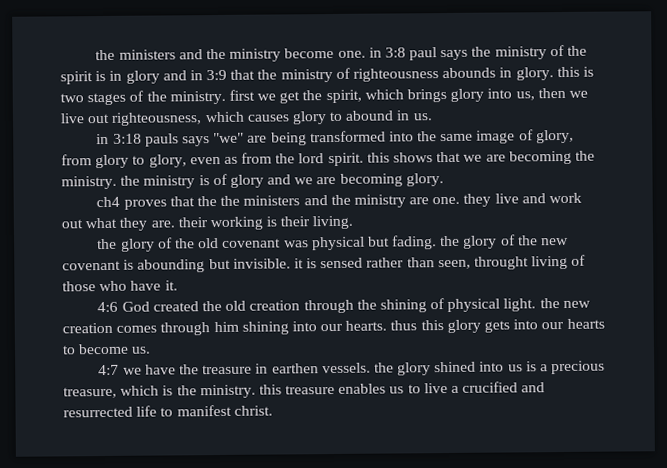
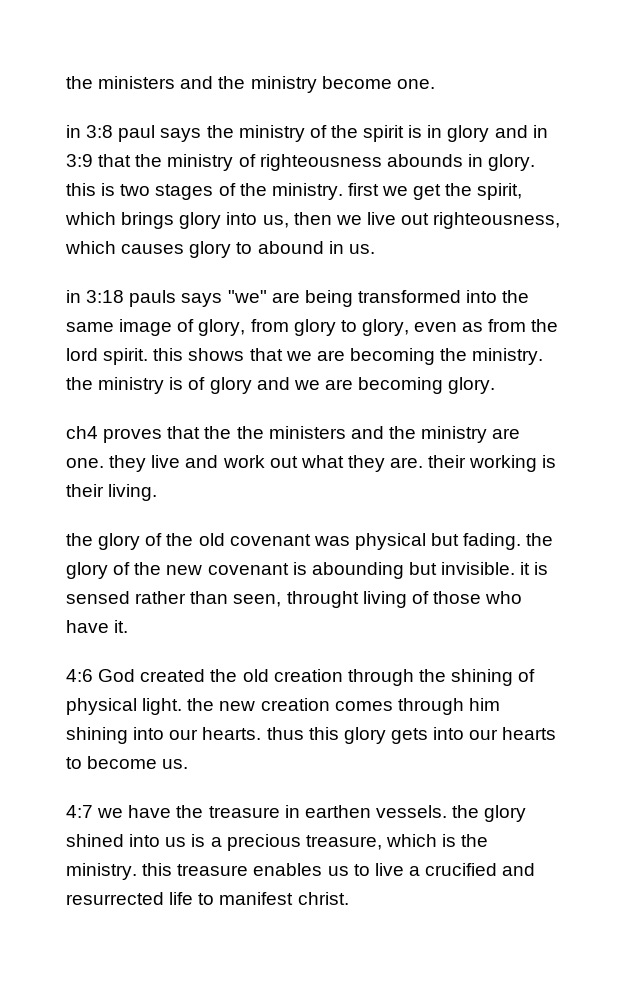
- the ministers and the ministry become one. in 3:8 paul says the ministry of the spirit is in glory and in 3:9 that the ministry of righteousness abounds in glory. this is two stages of the ministry. first we get the spirit, which brings glory into us, then we live out righteousness, which causes glory to abound in us.
+ the ministers and the ministry become one.
+ in 3:8 paul says the ministry of the spirit is in glory and in 3:9 that the ministry of righteousness abounds in glory. this is two stages of the ministry. first we get the spirit, which brings glory into us, then we live out righteousness, which causes glory to abound in us.

